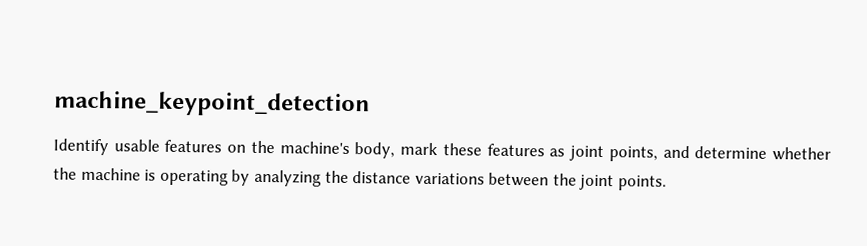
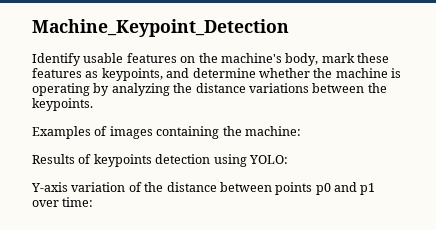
- machine_keypoint_detection
+ Machine_Keypoint_Detection
- Identify usable features on the machine's body, mark these features as joint points, and determine whether the machine is operating by analyzing the distance variations between the joint points.
+ Identify usable features on the machine's body, mark these features as keypoints, and determine whether the machine is operating by analyzing the distance variations between the keypoints.
+ Examples of images containing the machine:
+ Results of keypoints detection using YOLO:
+ Y-axis variation of the distance between points p0 and p1 over time:

